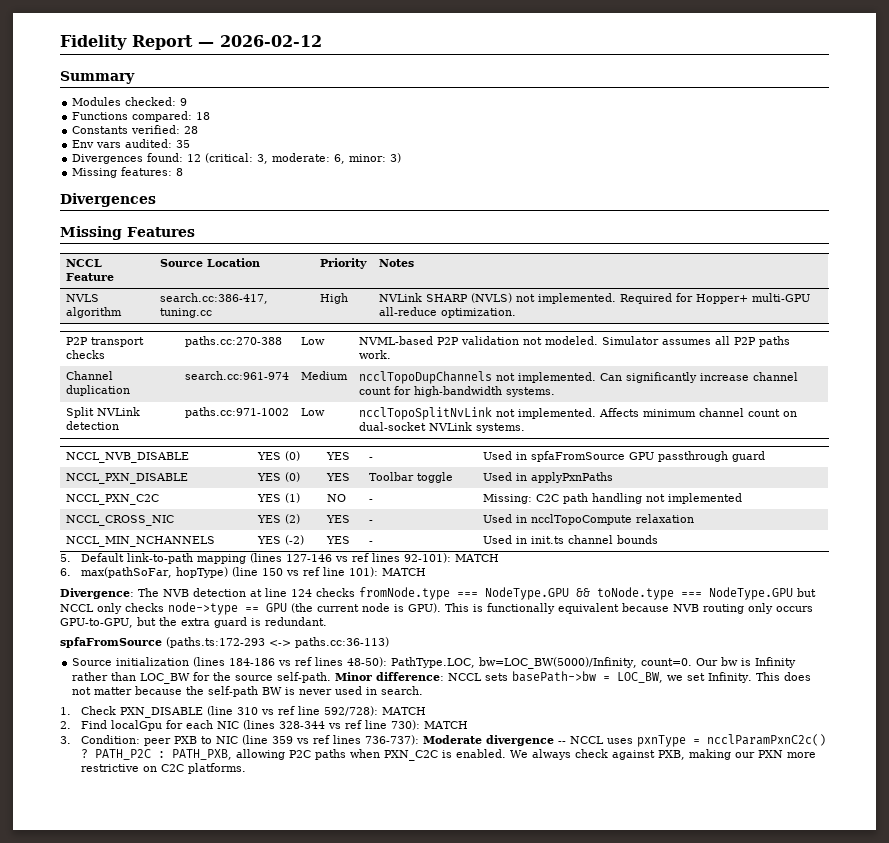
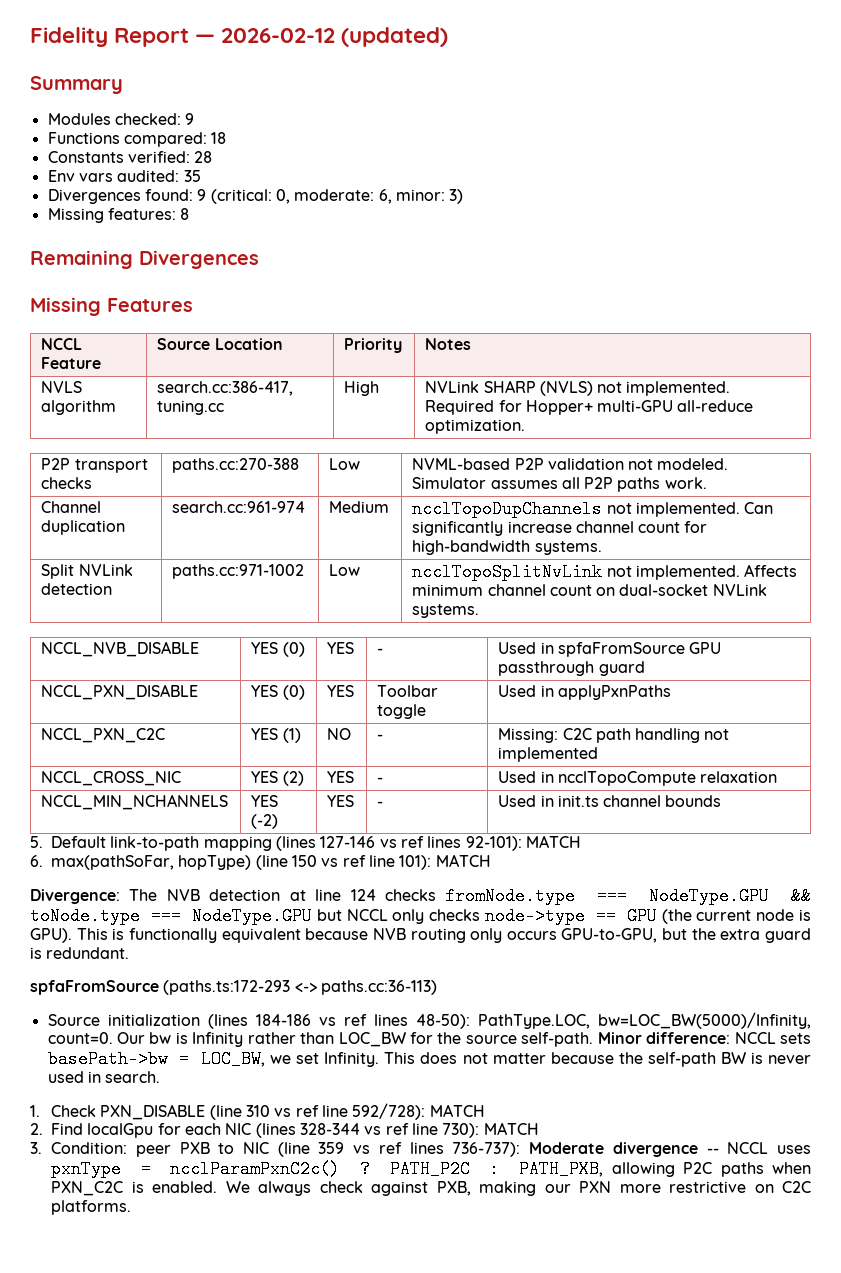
- Fidelity Report — 2026-02-12
+ Fidelity Report — 2026-02-12 (updated)
- Divergences found: 12 (critical: 3, moderate: 6, minor: 3)
+ Divergences found: 9 (critical: 0, moderate: 6, minor: 3)
  Missing features: 8
- Divergences
+ Remaining Divergences

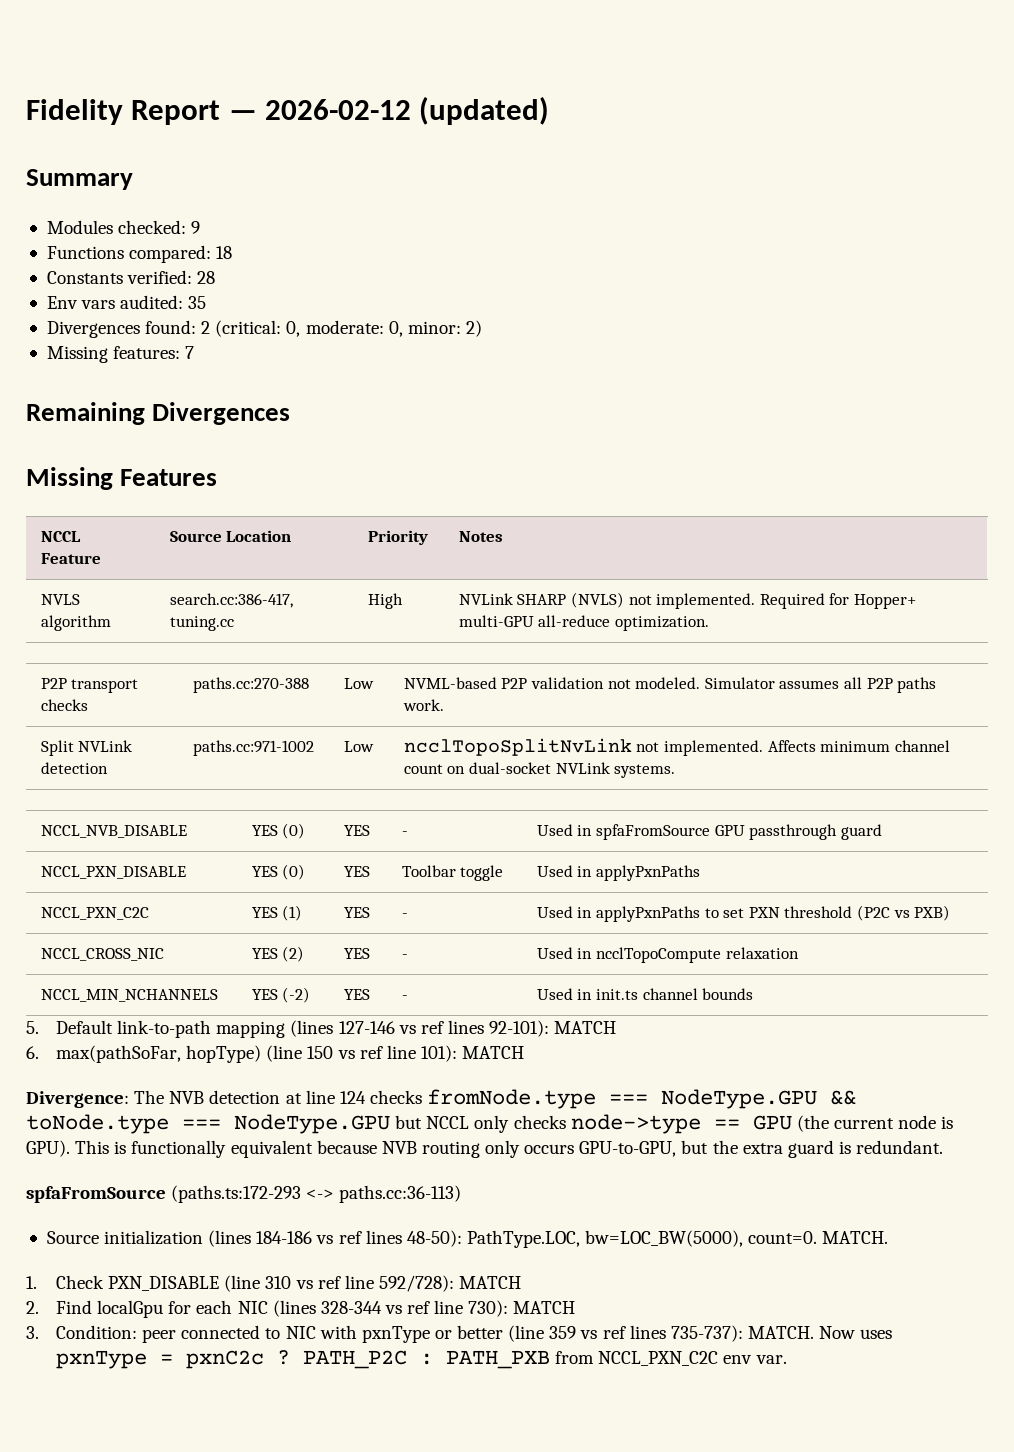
- Divergences found: 9 (critical: 0, moderate: 6, minor: 3)
+ Divergences found: 2 (critical: 0, moderate: 0, minor: 2)
- Missing features: 8
+ Missing features: 7
- Channel duplication | search.cc:961-974 | Medium | ncclTopoDupChannels not implemented. Can significantly increase channel count for high-bandwidth systems.
- NCCL_PXN_C2C | YES (1) | NO | - | Missing: C2C path handling not implemented
+ NCCL_PXN_C2C | YES (1) | YES | - | Used in applyPxnPaths to set PXN threshold (P2C vs PXB)
- Source initialization (lines 184-186 vs ref lines 48-50): PathType.LOC, bw=LOC_BW(5000)/Infinity, count=0. Our bw is Infinity rather than LOC_BW for the source self-path. Minor difference: NCCL sets basePath->bw = LOC_BW, we set Infinity. This does not matter because the self-path BW is never used in search.
+ Source initialization (lines 184-186 vs ref lines 48-50): PathType.LOC, bw=LOC_BW(5000), count=0. MATCH.
- 3. Condition: peer PXB to NIC (line 359 vs ref lines 736-737): Moderate divergence -- NCCL uses pxnType = ncclParamPxnC2c() ?
+ 3. Condition: peer connected to NIC with pxnType or better (line 359 vs ref lines 735-737): MATCH. Now uses pxnType = pxnC2c ?
- PATH_P2C : PATH_PXB, allowing P2C paths when PXN_C2C is enabled. We always check against PXB, making our PXN more restrictive on C2C platforms.
+ PATH_P2C : PATH_PXB from NCCL_PXN_C2C env var.

